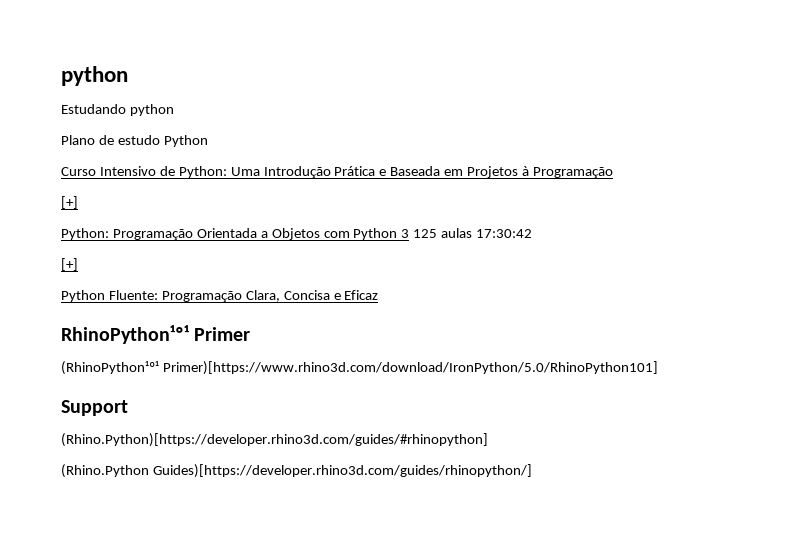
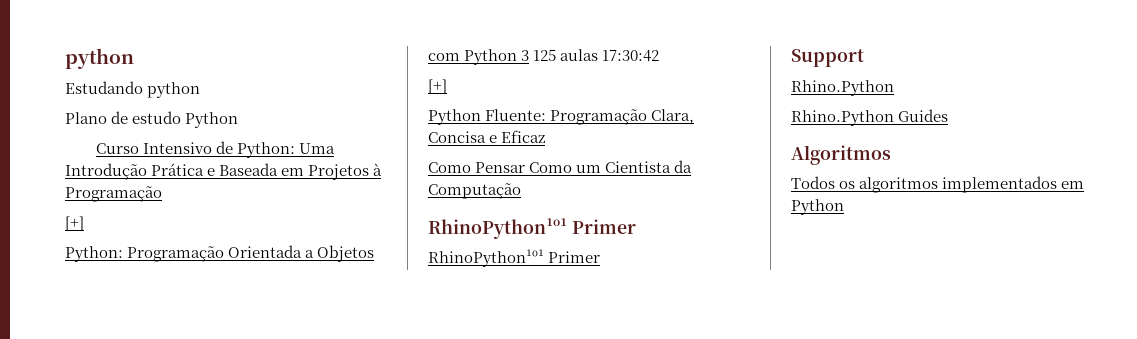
+ Como Pensar Como um Cientista da Computação
  RhinoPython¹º¹ Primer
- (RhinoPython¹º¹ Primer)[https://www.rhino3d.com/download/IronPython/5.0/RhinoPython101]
+ RhinoPython¹º¹ Primer
  Support
- (Rhino.Python)[https://developer.rhino3d.com/guides/#rhinopython]
- (Rhino.Python Guides)[https://developer.rhino3d.com/guides/rhinopython/]
+ Rhino.Python
+ Rhino.Python Guides
+ Algoritmos
+ Todos os algoritmos implementados em Python

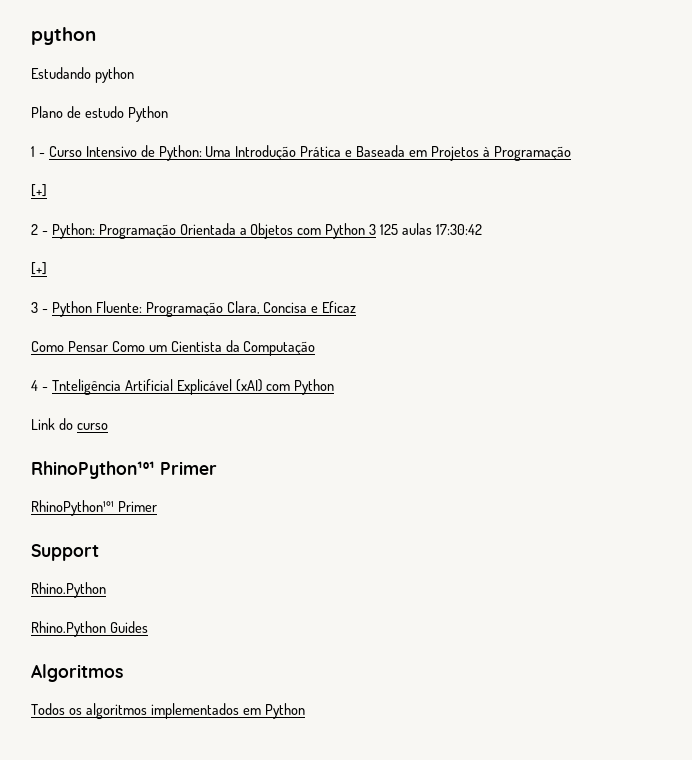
- Curso Intensivo de Python: Uma Introdução Prática e Baseada em Projetos à Programação
+ 1 - Curso Intensivo de Python: Uma Introdução Prática e Baseada em Projetos à Programação
- Python: Programação Orientada a Objetos com Python 3 125 aulas 17:30:42
+ 2 - Python: Programação Orientada a Objetos com Python 3 125 aulas 17:30:42
- Python Fluente: Programação Clara, Concisa e Eficaz
+ 3 - Python Fluente: Programação Clara, Concisa e Eficaz
+ 4 - Tnteligência Artificial Explicável (xAI) com Python
+ Link do curso

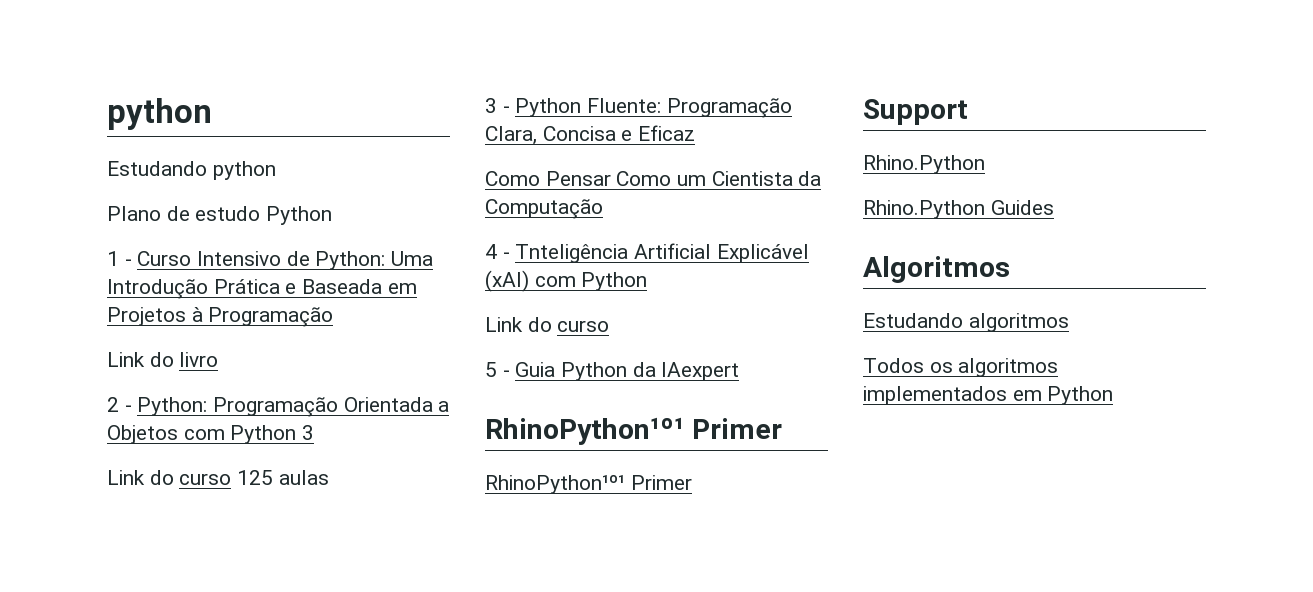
  1 - Curso Intensivo de Python: Uma Introdução Prática e Baseada em Projetos à Programação
- [+]
+ Link do livro
- 2 - Python: Programação Orientada a Objetos com Python 3 125 aulas 17:30:42
- [+]
+ 2 - Python: Programação Orientada a Objetos com Python 3
+ Link do curso 125 aulas
+ 5 - Guia Python da IAexpert
+ Estudando algoritmos

